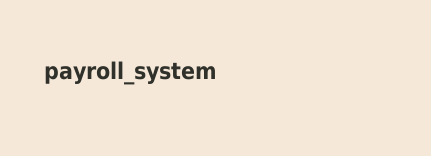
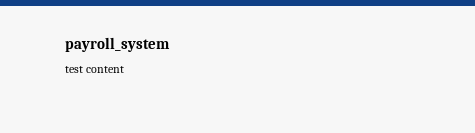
+ test content

